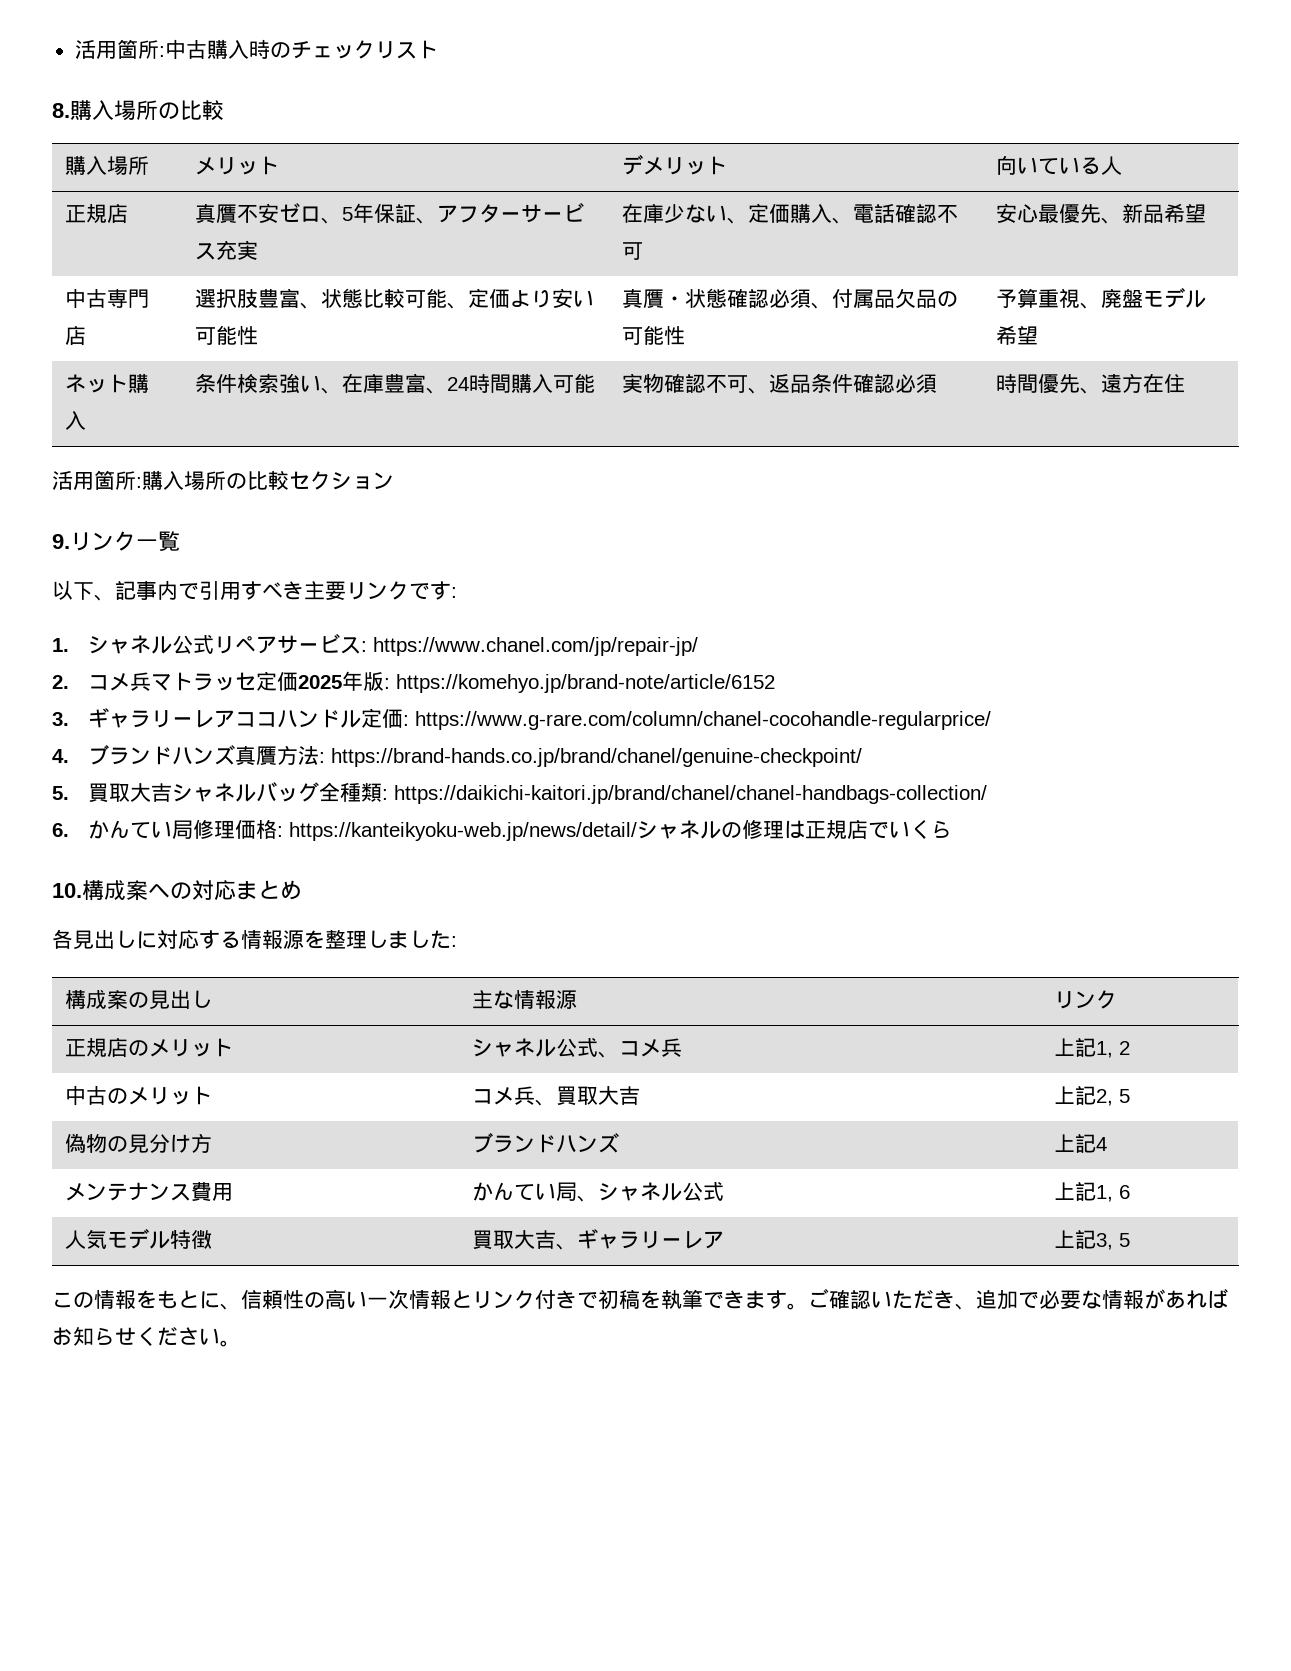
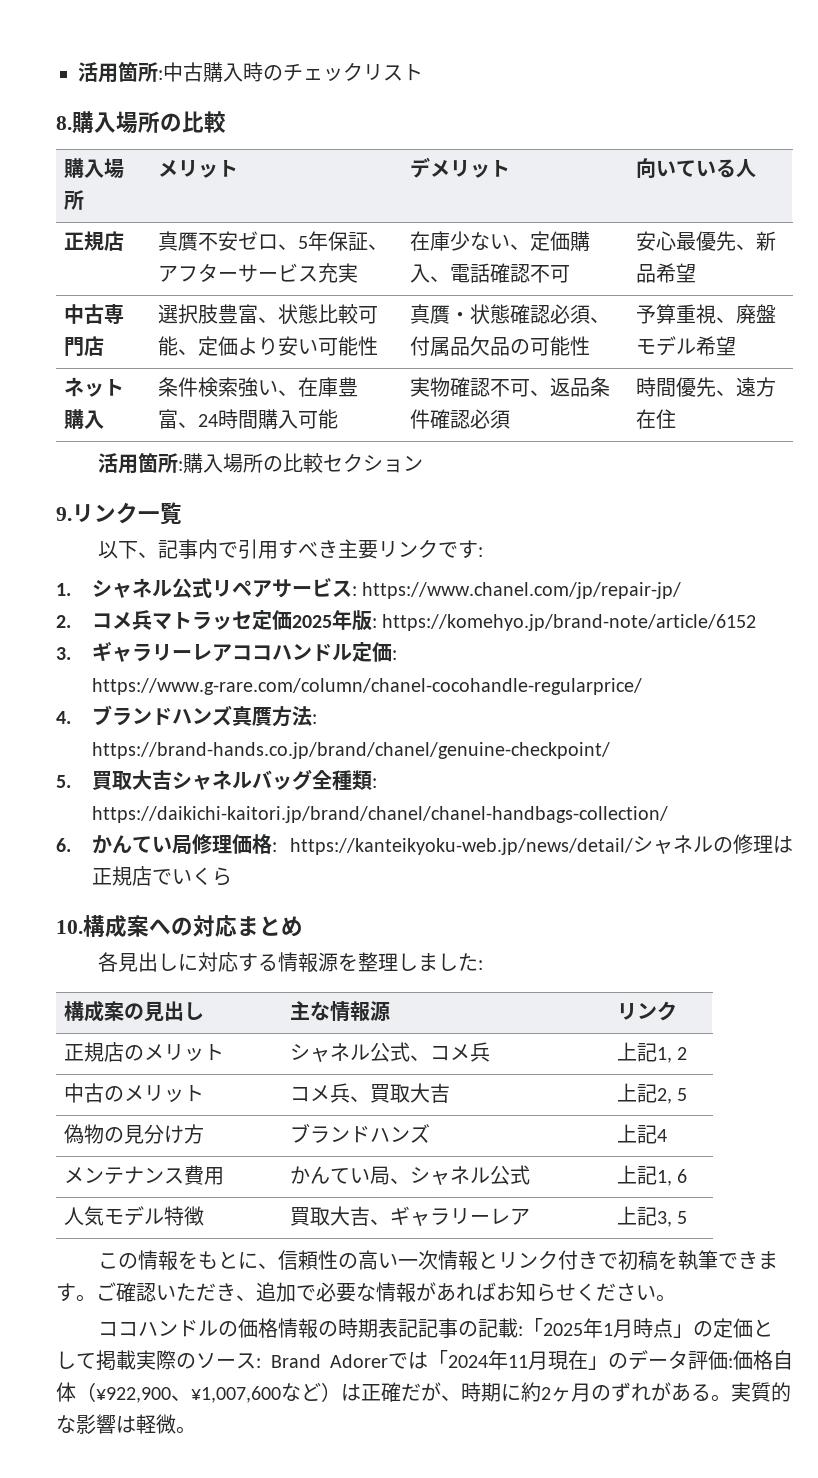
+ ココハンドルの価格情報の時期表記記事の記載:「2025年1月時点」の定価として掲載実際のソース: Brand Adorerでは「2024年11月現在」のデータ評価:価格自体（¥922,900、¥1,007,600など）は正確だが、時期に約2ヶ月のずれがある。実質的な影響は軽微。

